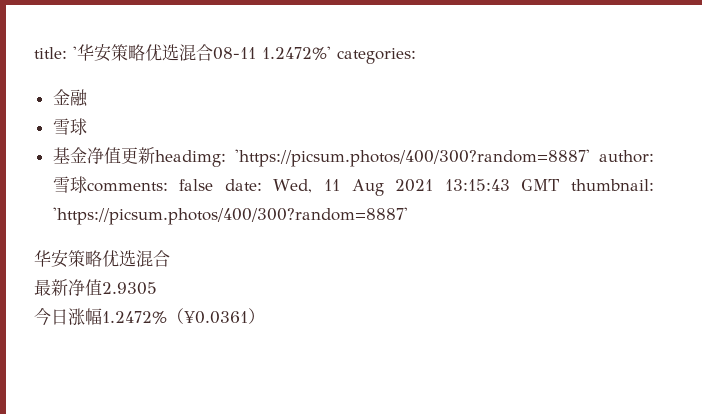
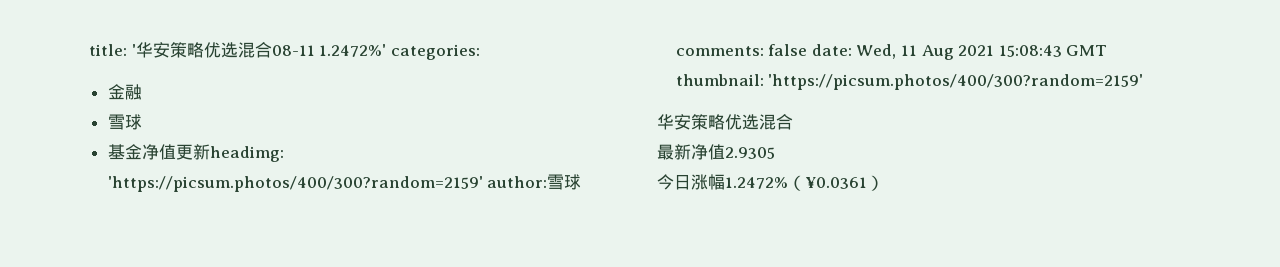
- 基金净值更新headimg: 'https://picsum.photos/400/300?random=8887' author:雪球comments: false date: Wed, 11 Aug 2021 13:15:43 GMT thumbnail: 'https://picsum.photos/400/300?random=8887'
+ 基金净值更新headimg: 'https://picsum.photos/400/300?random=2159' author:雪球comments: false date: Wed, 11 Aug 2021 15:08:43 GMT thumbnail: 'https://picsum.photos/400/300?random=2159'

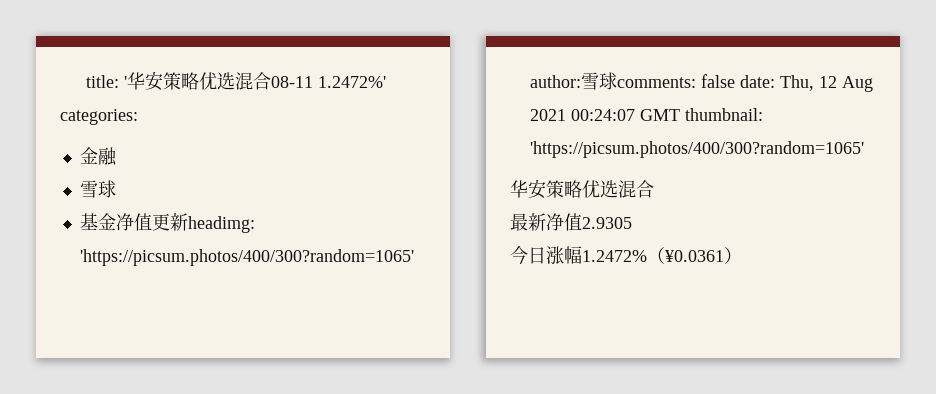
- 基金净值更新headimg: 'https://picsum.photos/400/300?random=2159' author:雪球comments: false date: Wed, 11 Aug 2021 15:08:43 GMT thumbnail: 'https://picsum.photos/400/300?random=2159'
+ 基金净值更新headimg: 'https://picsum.photos/400/300?random=1065' author:雪球comments: false date: Thu, 12 Aug 2021 00:24:07 GMT thumbnail: 'https://picsum.photos/400/300?random=1065'

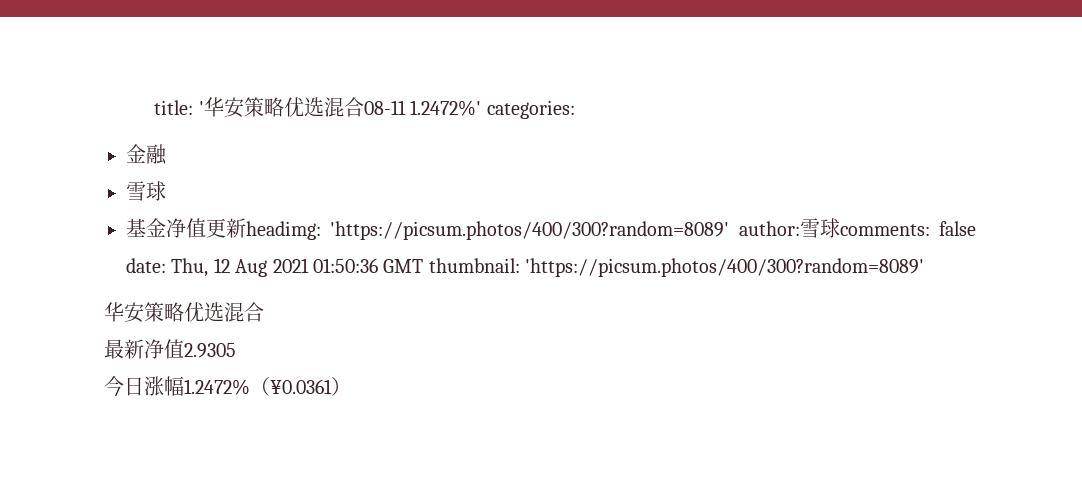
- 基金净值更新headimg: 'https://picsum.photos/400/300?random=1065' author:雪球comments: false date: Thu, 12 Aug 2021 00:24:07 GMT thumbnail: 'https://picsum.photos/400/300?random=1065'
+ 基金净值更新headimg: 'https://picsum.photos/400/300?random=8089' author:雪球comments: false date: Thu, 12 Aug 2021 01:50:36 GMT thumbnail: 'https://picsum.photos/400/300?random=8089'

